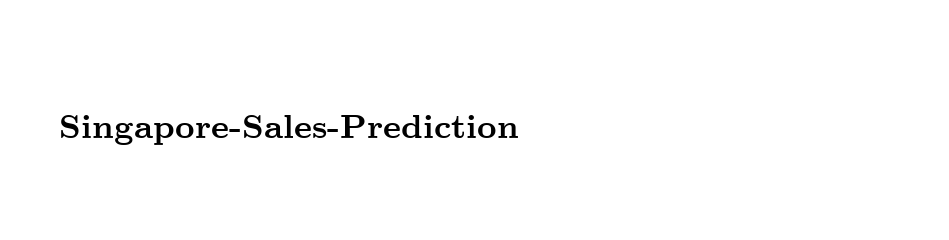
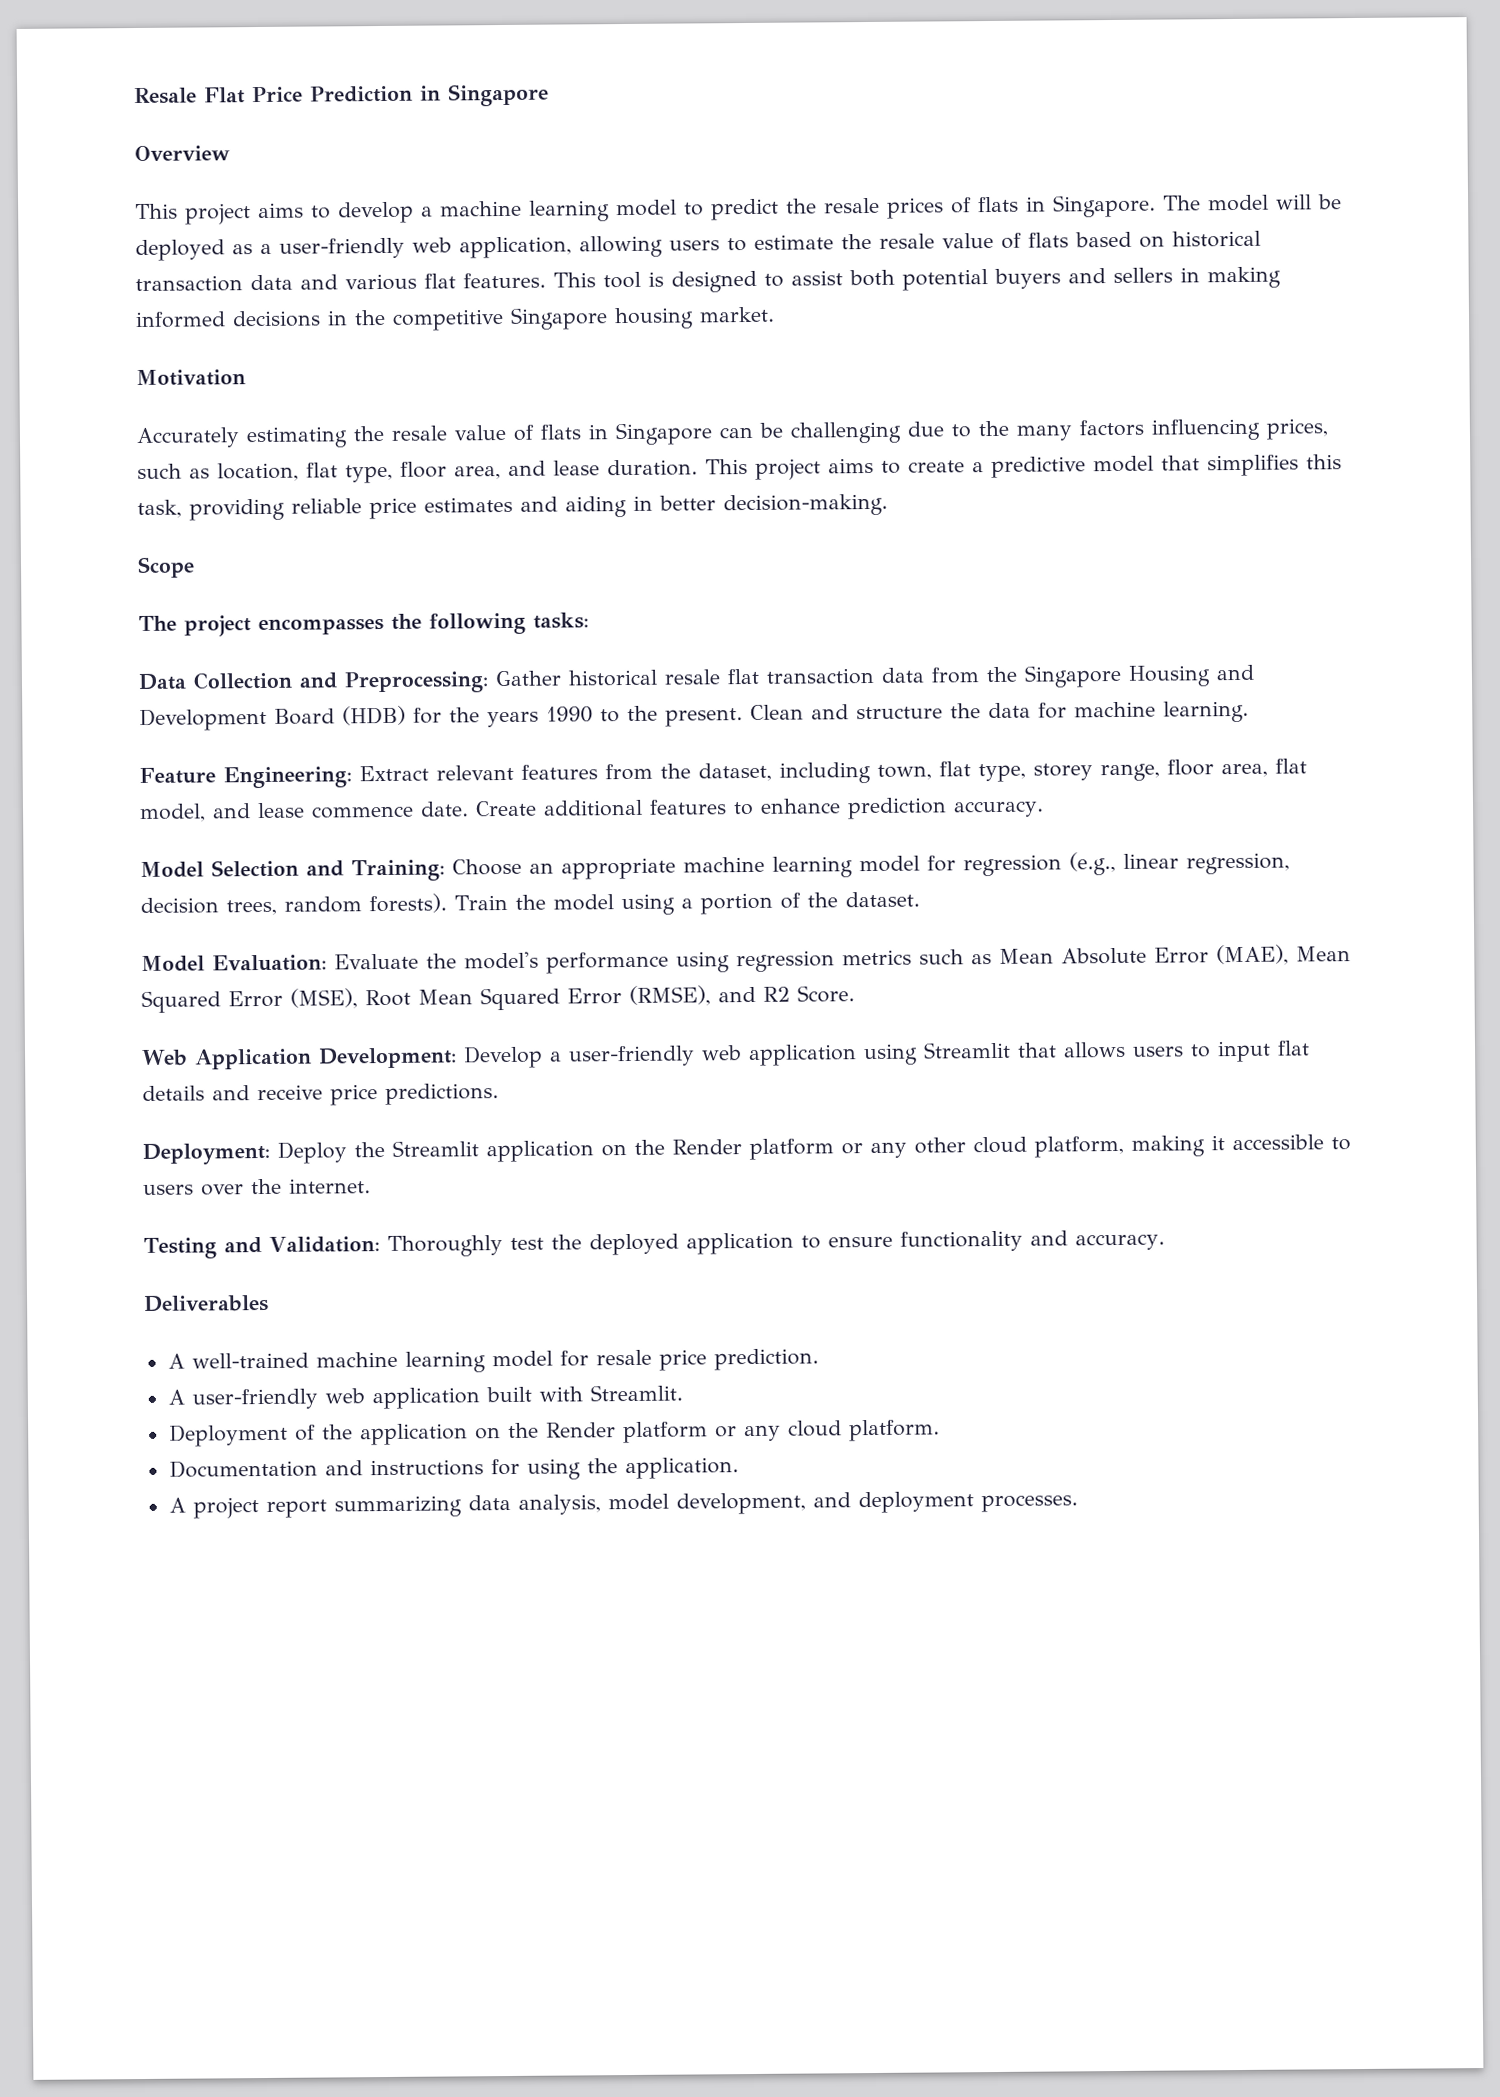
- Singapore-Sales-Prediction
+ Resale Flat Price Prediction in Singapore
+ Overview
+ This project aims to develop a machine learning model to predict the resale prices of flats in Singapore. The model will be deployed as a user-friendly web application, allowing users to estimate the resale value of flats based on historical transaction data and various flat features. This tool is designed to assist both potential buyers and sellers in making informed decisions in the competitive Singapore housing market.
+ Motivation
+ Accurately estimating the resale value of flats in Singapore can be challenging due to the many factors influencing prices, such as location, flat type, floor area, and lease duration. This project aims to create a predictive model that simplifies this task, providing reliable price estimates and aiding in better decision-making.
+ Scope
+ The project encompasses the following tasks:
+ Data Collection and Preprocessing: Gather historical resale flat transaction data from the Singapore Housing and Development Board (HDB) for the years 1990 to the present. Clean and structure the data for machine learning.
+ Feature Engineering: Extract relevant features from the dataset, including town, flat type, storey range, floor area, flat model, and lease commence date. Create additional features to enhance prediction accuracy.
+ Model Selection and Training: Choose an appropriate machine learning model for regression (e.g., linear regression, decision trees, random forests). Train the model using a portion of the dataset.
+ Model Evaluation: Evaluate the model's performance using regression metrics such as Mean Absolute Error (MAE), Mean Squared Error (MSE), Root Mean Squared Error (RMSE), and R2 Score.
+ Web Application Development: Develop a user-friendly web application using Streamlit that allows users to input flat details and receive price predictions.
+ Deployment: Deploy the Streamlit application on the Render platform or any other cloud platform, making it accessible to users over the internet.
+ Testing and Validation: Thoroughly test the deployed application to ensure functionality and accuracy.
+ Deliverables
+ A well-trained machine learning model for resale price prediction.
+ A user-friendly web application built with Streamlit.
+ Deployment of the application on the Render platform or any cloud platform.
+ Documentation and instructions for using the application.
+ A project report summarizing data analysis, model development, and deployment processes.

